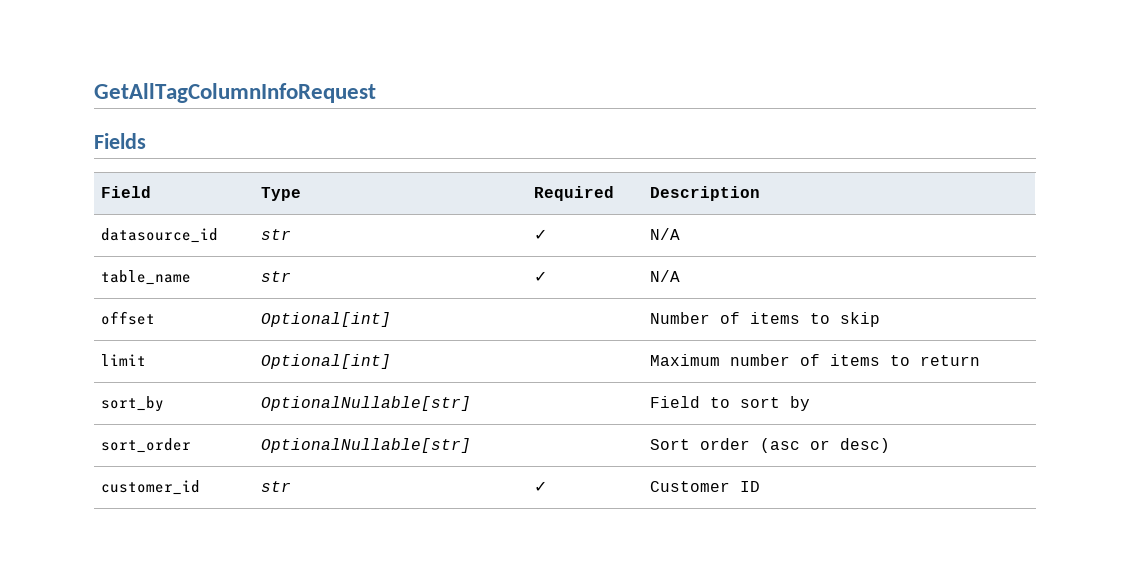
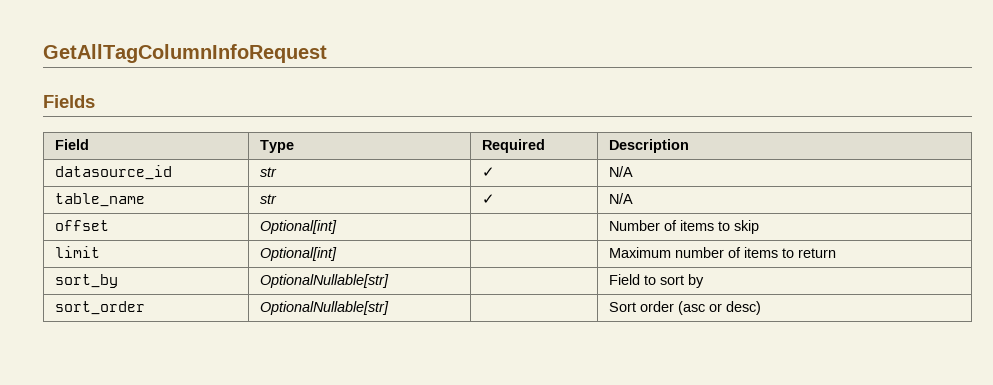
- customer_id | str | ✓ | Customer ID

